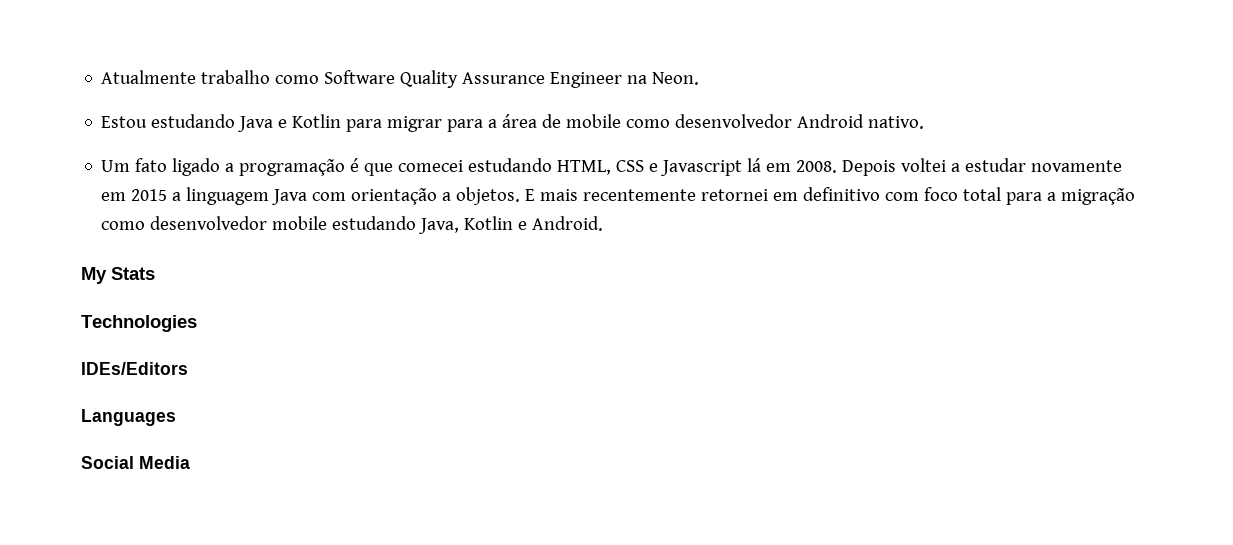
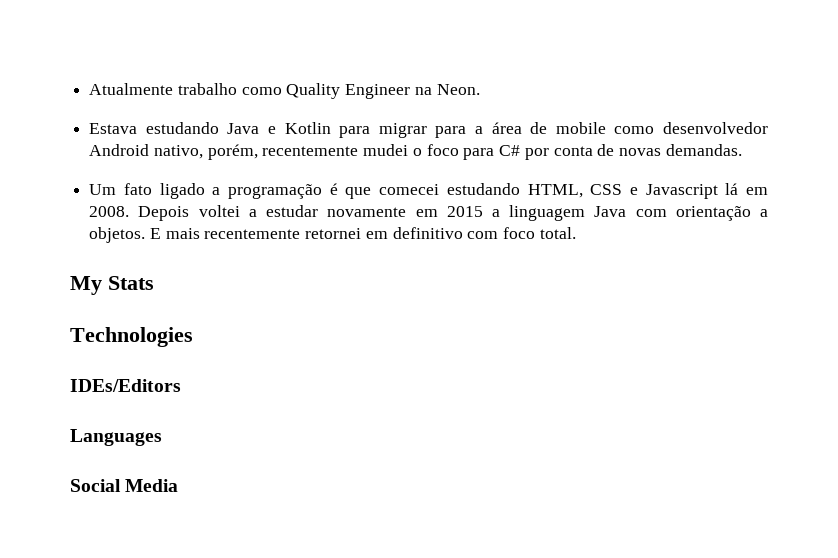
- Atualmente trabalho como Software Quality Assurance Engineer na Neon.
+ Atualmente trabalho como Quality Engineer na Neon.
- Estou estudando Java e Kotlin para migrar para a área de mobile como desenvolvedor Android nativo.
+ Estava estudando Java e Kotlin para migrar para a área de mobile como desenvolvedor Android nativo, porém, recentemente mudei o foco para C# por conta de novas demandas.
- E mais recentemente retornei em definitivo com foco total para a migração como desenvolvedor mobile estudando Java, Kotlin e Android.
+ E mais recentemente retornei em definitivo com foco total.

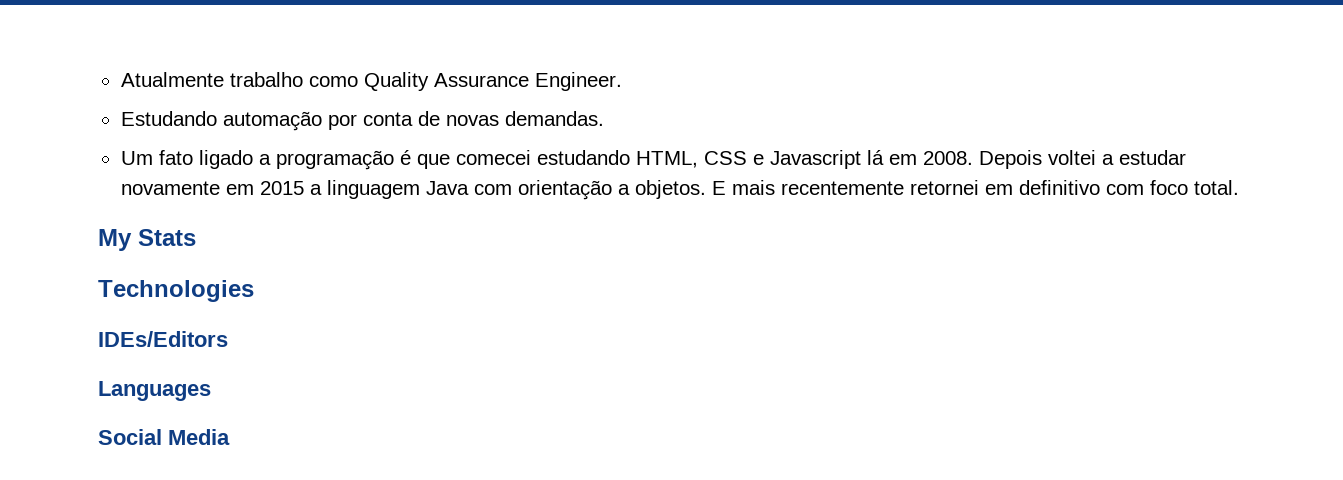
- Atualmente trabalho como Quality Engineer na Neon.
- Estava estudando Java e Kotlin para migrar para a área de mobile como desenvolvedor Android nativo, porém, recentemente mudei o foco para C# por conta de novas demandas.
+ Atualmente trabalho como Quality Assurance Engineer.
+ Estudando automação por conta de novas demandas.

